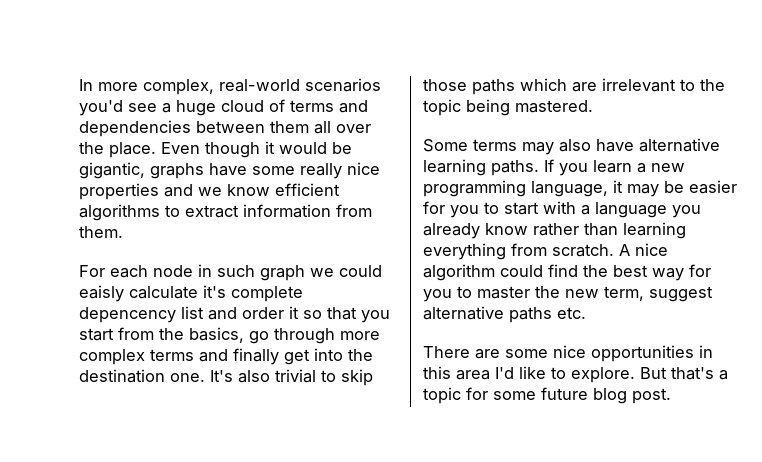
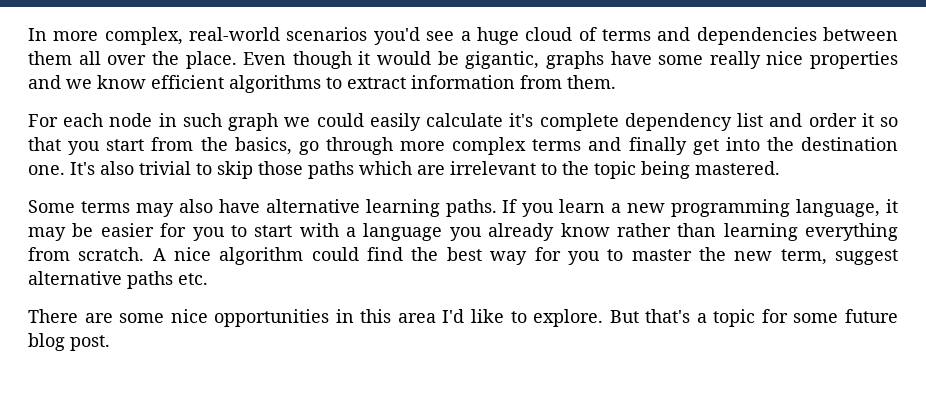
- For each node in such graph we could eaisly calculate it's complete depencency list and order it so that you start from the basics, go through more complex terms and finally get into the destination one.
+ For each node in such graph we could easily calculate it's complete dependency list and order it so that you start from the basics, go through more complex terms and finally get into the destination one.

